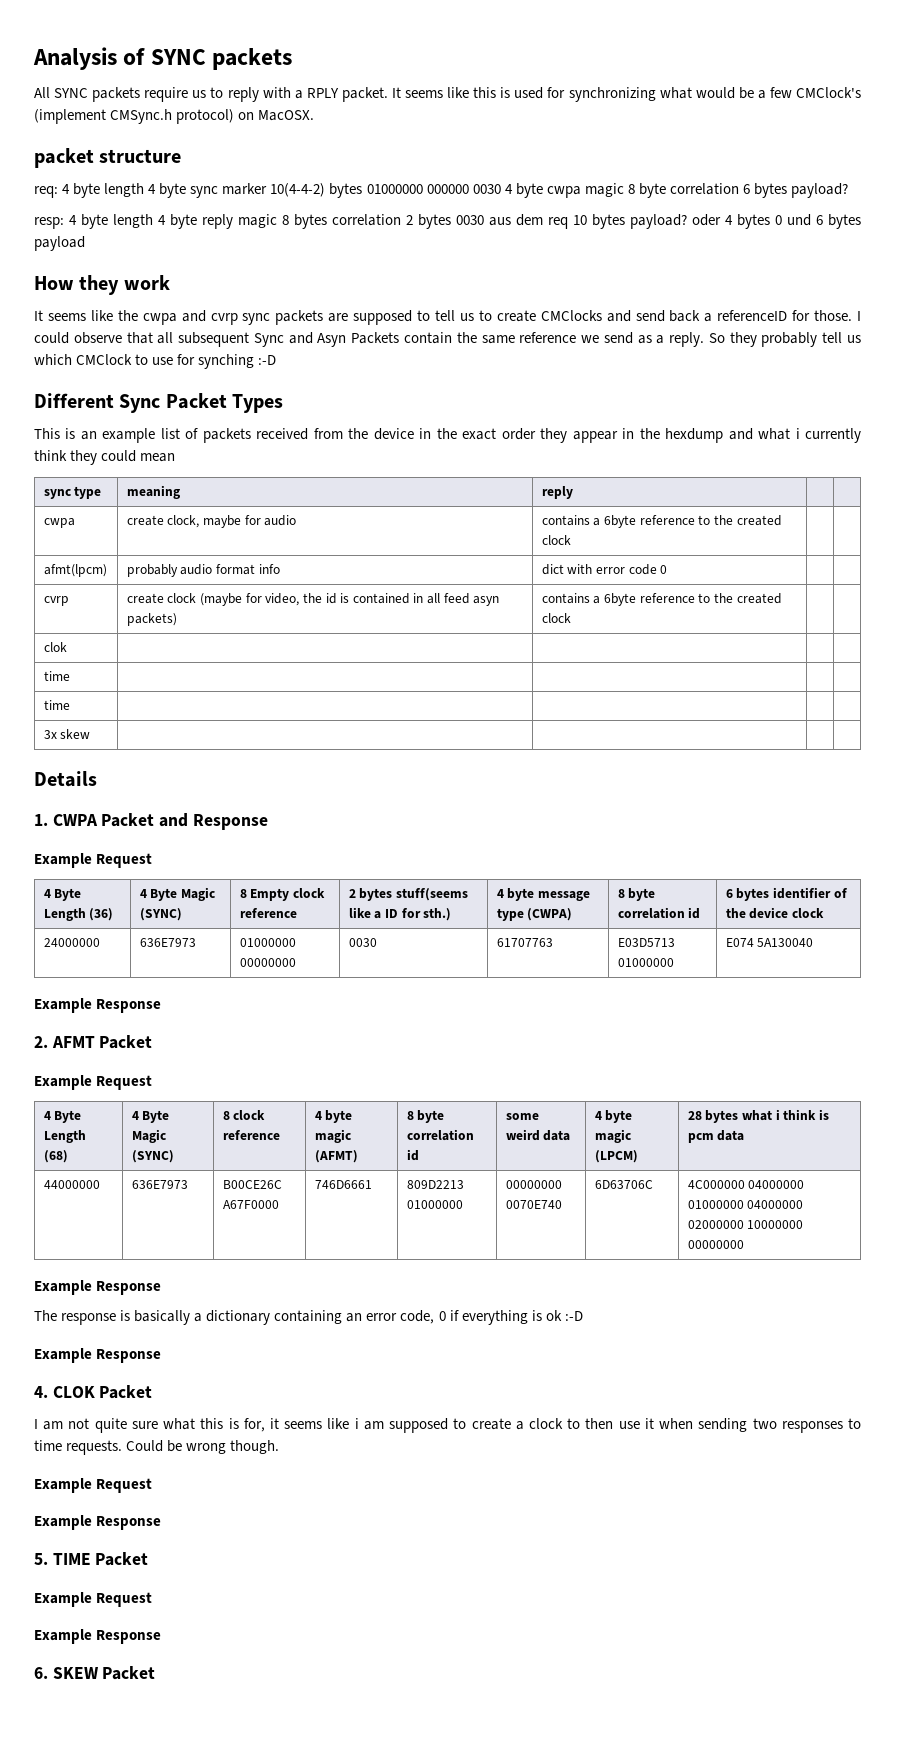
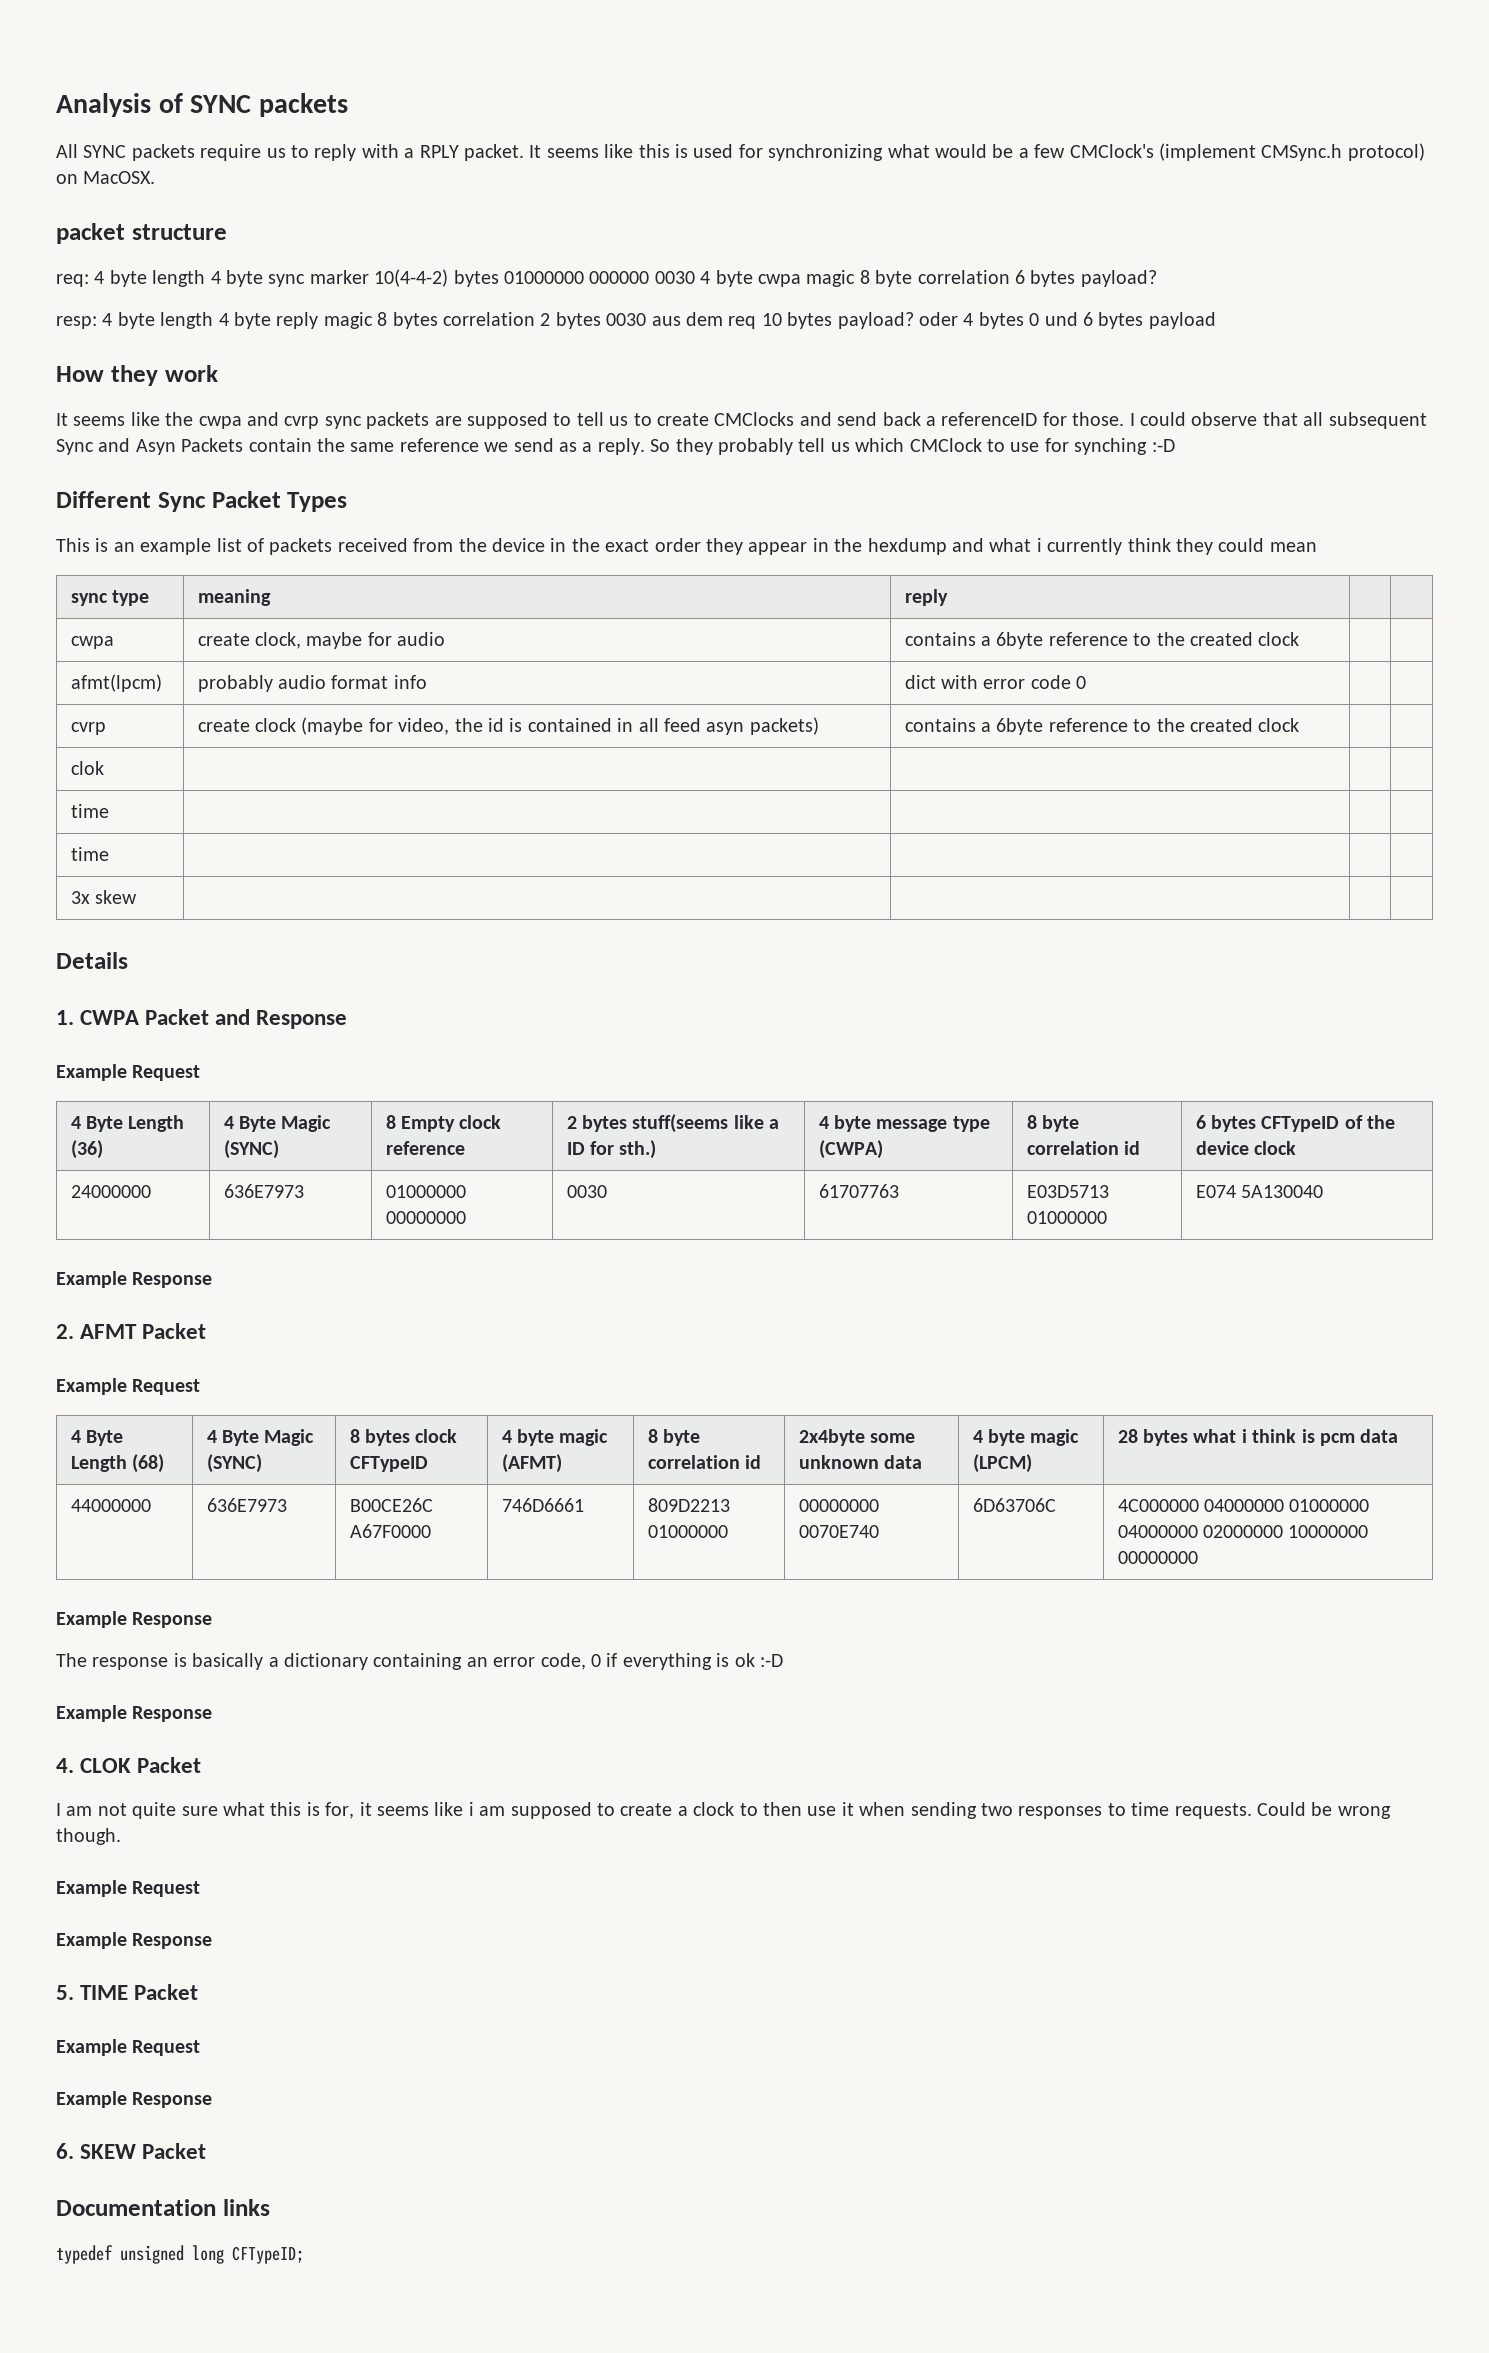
- 4 Byte Length (36) | 4 Byte Magic (SYNC) | 8 Empty clock reference | 2 bytes stuff(seems like a ID for sth.) | 4 byte message type (CWPA) | 8 byte correlation id | 6 bytes identifier of the device clock
+ 4 Byte Length (36) | 4 Byte Magic (SYNC) | 8 Empty clock reference | 2 bytes stuff(seems like a ID for sth.) | 4 byte message type (CWPA) | 8 byte correlation id | 6 bytes CFTypeID of the device clock
- 4 Byte Length (68) | 4 Byte Magic (SYNC) | 8 clock reference | 4 byte magic (AFMT) | 8 byte correlation id | some weird data | 4 byte magic (LPCM) | 28 bytes what i think is pcm data
+ 4 Byte Length (68) | 4 Byte Magic (SYNC) | 8 bytes clock CFTypeID | 4 byte magic (AFMT) | 8 byte correlation id | 2x4byte some unknown data | 4 byte magic (LPCM) | 28 bytes what i think is pcm data
+ Documentation links
+ typedef unsigned long CFTypeID;

